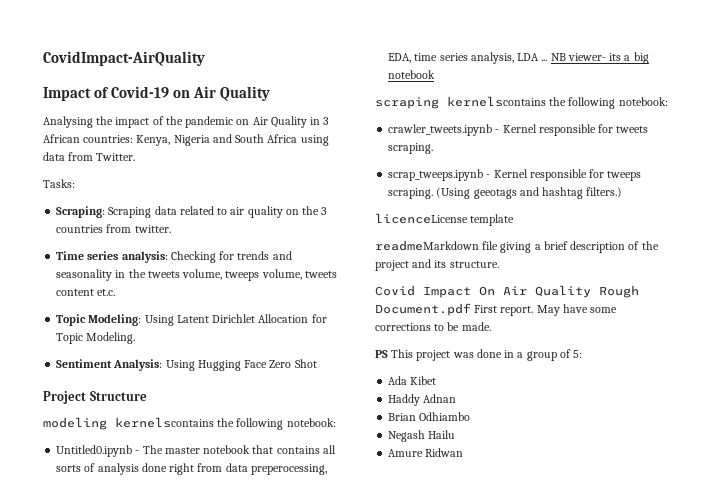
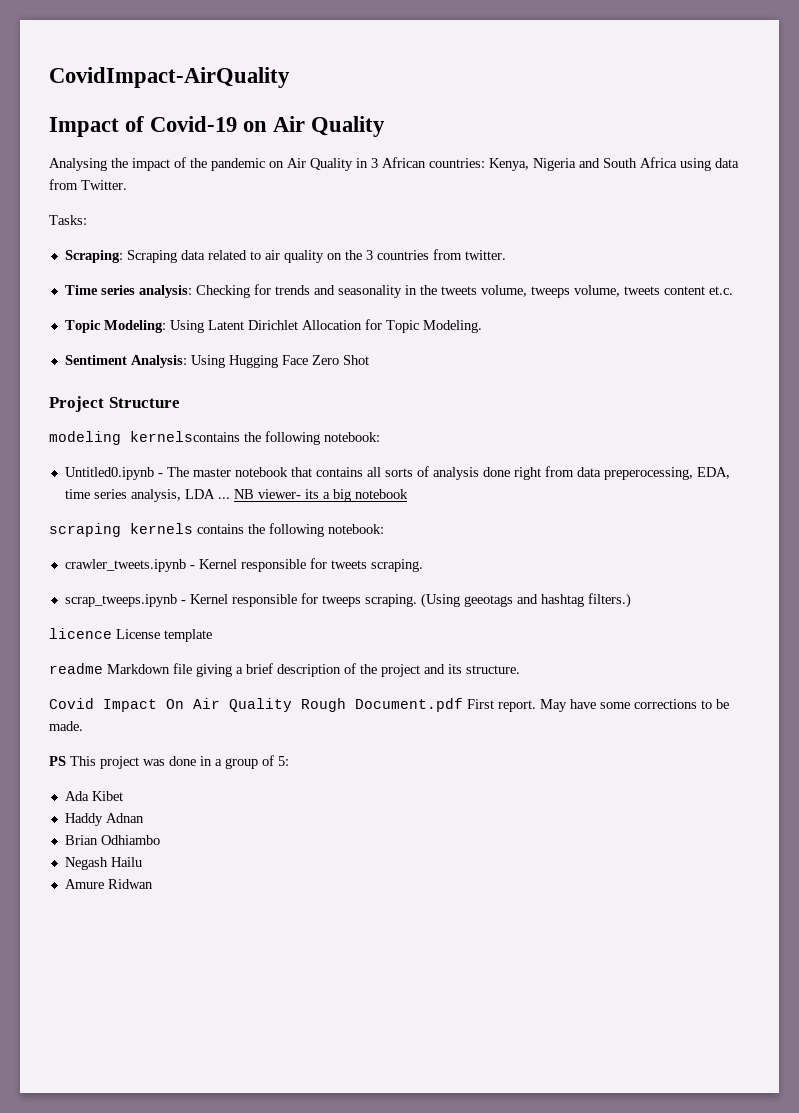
- scraping kernelscontains the following notebook:
+ scraping kernels contains the following notebook:
- licenceLicense template
+ licence License template
- readmeMarkdown file giving a brief description of the project and its structure.
+ readme Markdown file giving a brief description of the project and its structure.

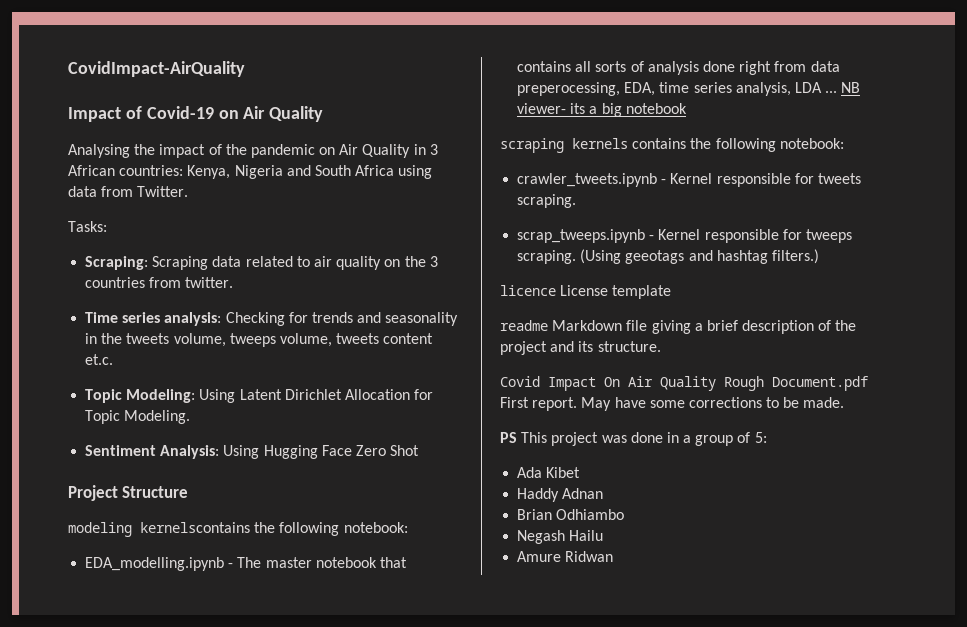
- Untitled0.ipynb - The master notebook that contains all sorts of analysis done right from data preperocessing, EDA, time series analysis, LDA ...
+ EDA_modelling.ipynb - The master notebook that contains all sorts of analysis done right from data preperocessing, EDA, time series analysis, LDA ...

